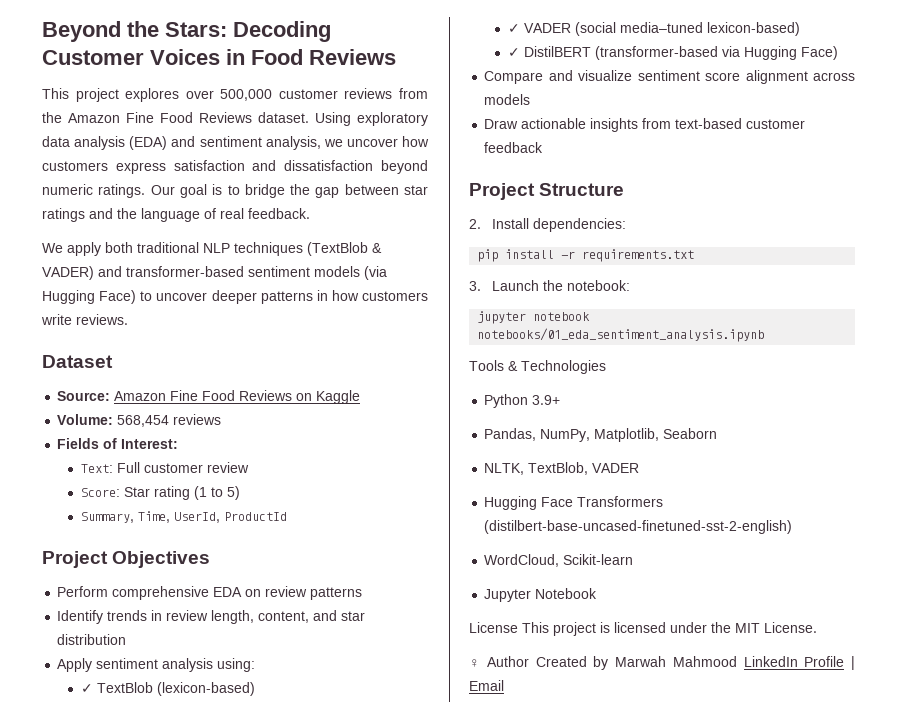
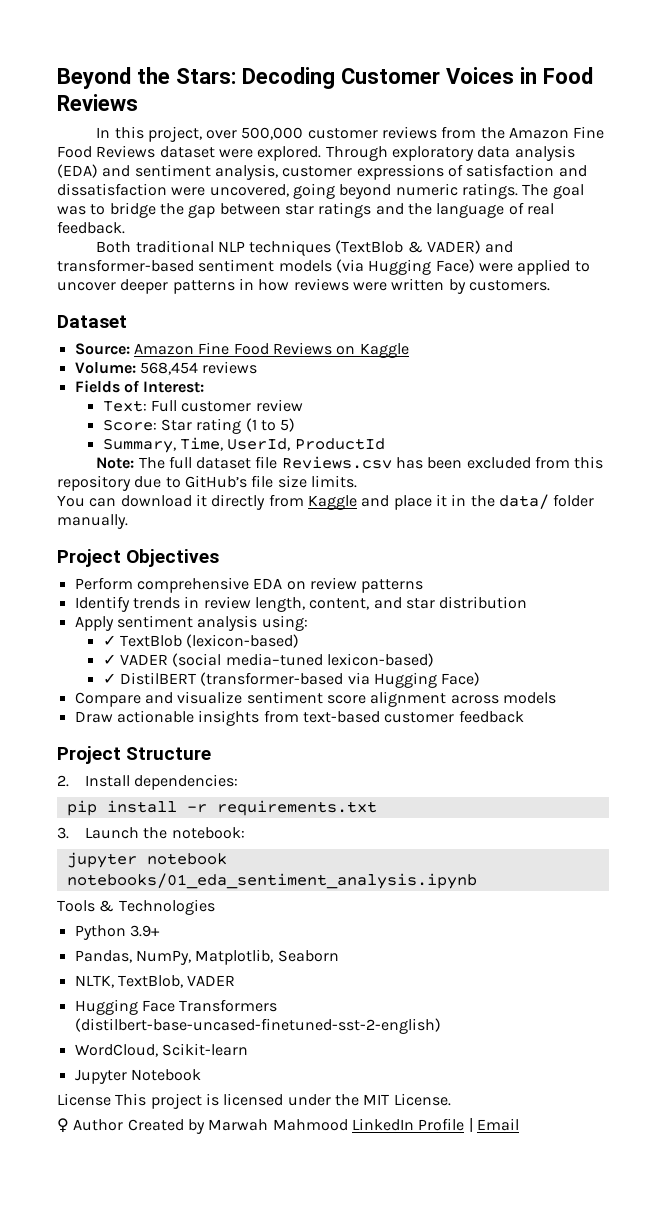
- This project explores over 500,000 customer reviews from the Amazon Fine Food Reviews dataset. Using exploratory data analysis (EDA) and sentiment analysis, we uncover how customers express satisfaction and dissatisfaction beyond numeric ratings. Our goal is to bridge the gap between star ratings and the language of real feedback.
+ In this project, over 500,000 customer reviews from the Amazon Fine Food Reviews dataset were explored. Through exploratory data analysis (EDA) and sentiment analysis, customer expressions of satisfaction and dissatisfaction were uncovered, going beyond numeric ratings. The goal was to bridge the gap between star ratings and the language of real feedback.
- We apply both traditional NLP techniques (TextBlob & VADER) and transformer-based sentiment models (via Hugging Face) to uncover deeper patterns in how customers write reviews.
+ Both traditional NLP techniques (TextBlob & VADER) and transformer-based sentiment models (via Hugging Face) were applied to uncover deeper patterns in how reviews were written by customers.
+ Note: The full dataset file Reviews.csv has been excluded from this repository due to GitHub’s file size limits.
+ You can download it directly from Kaggle and place it in the data/ folder manually.

